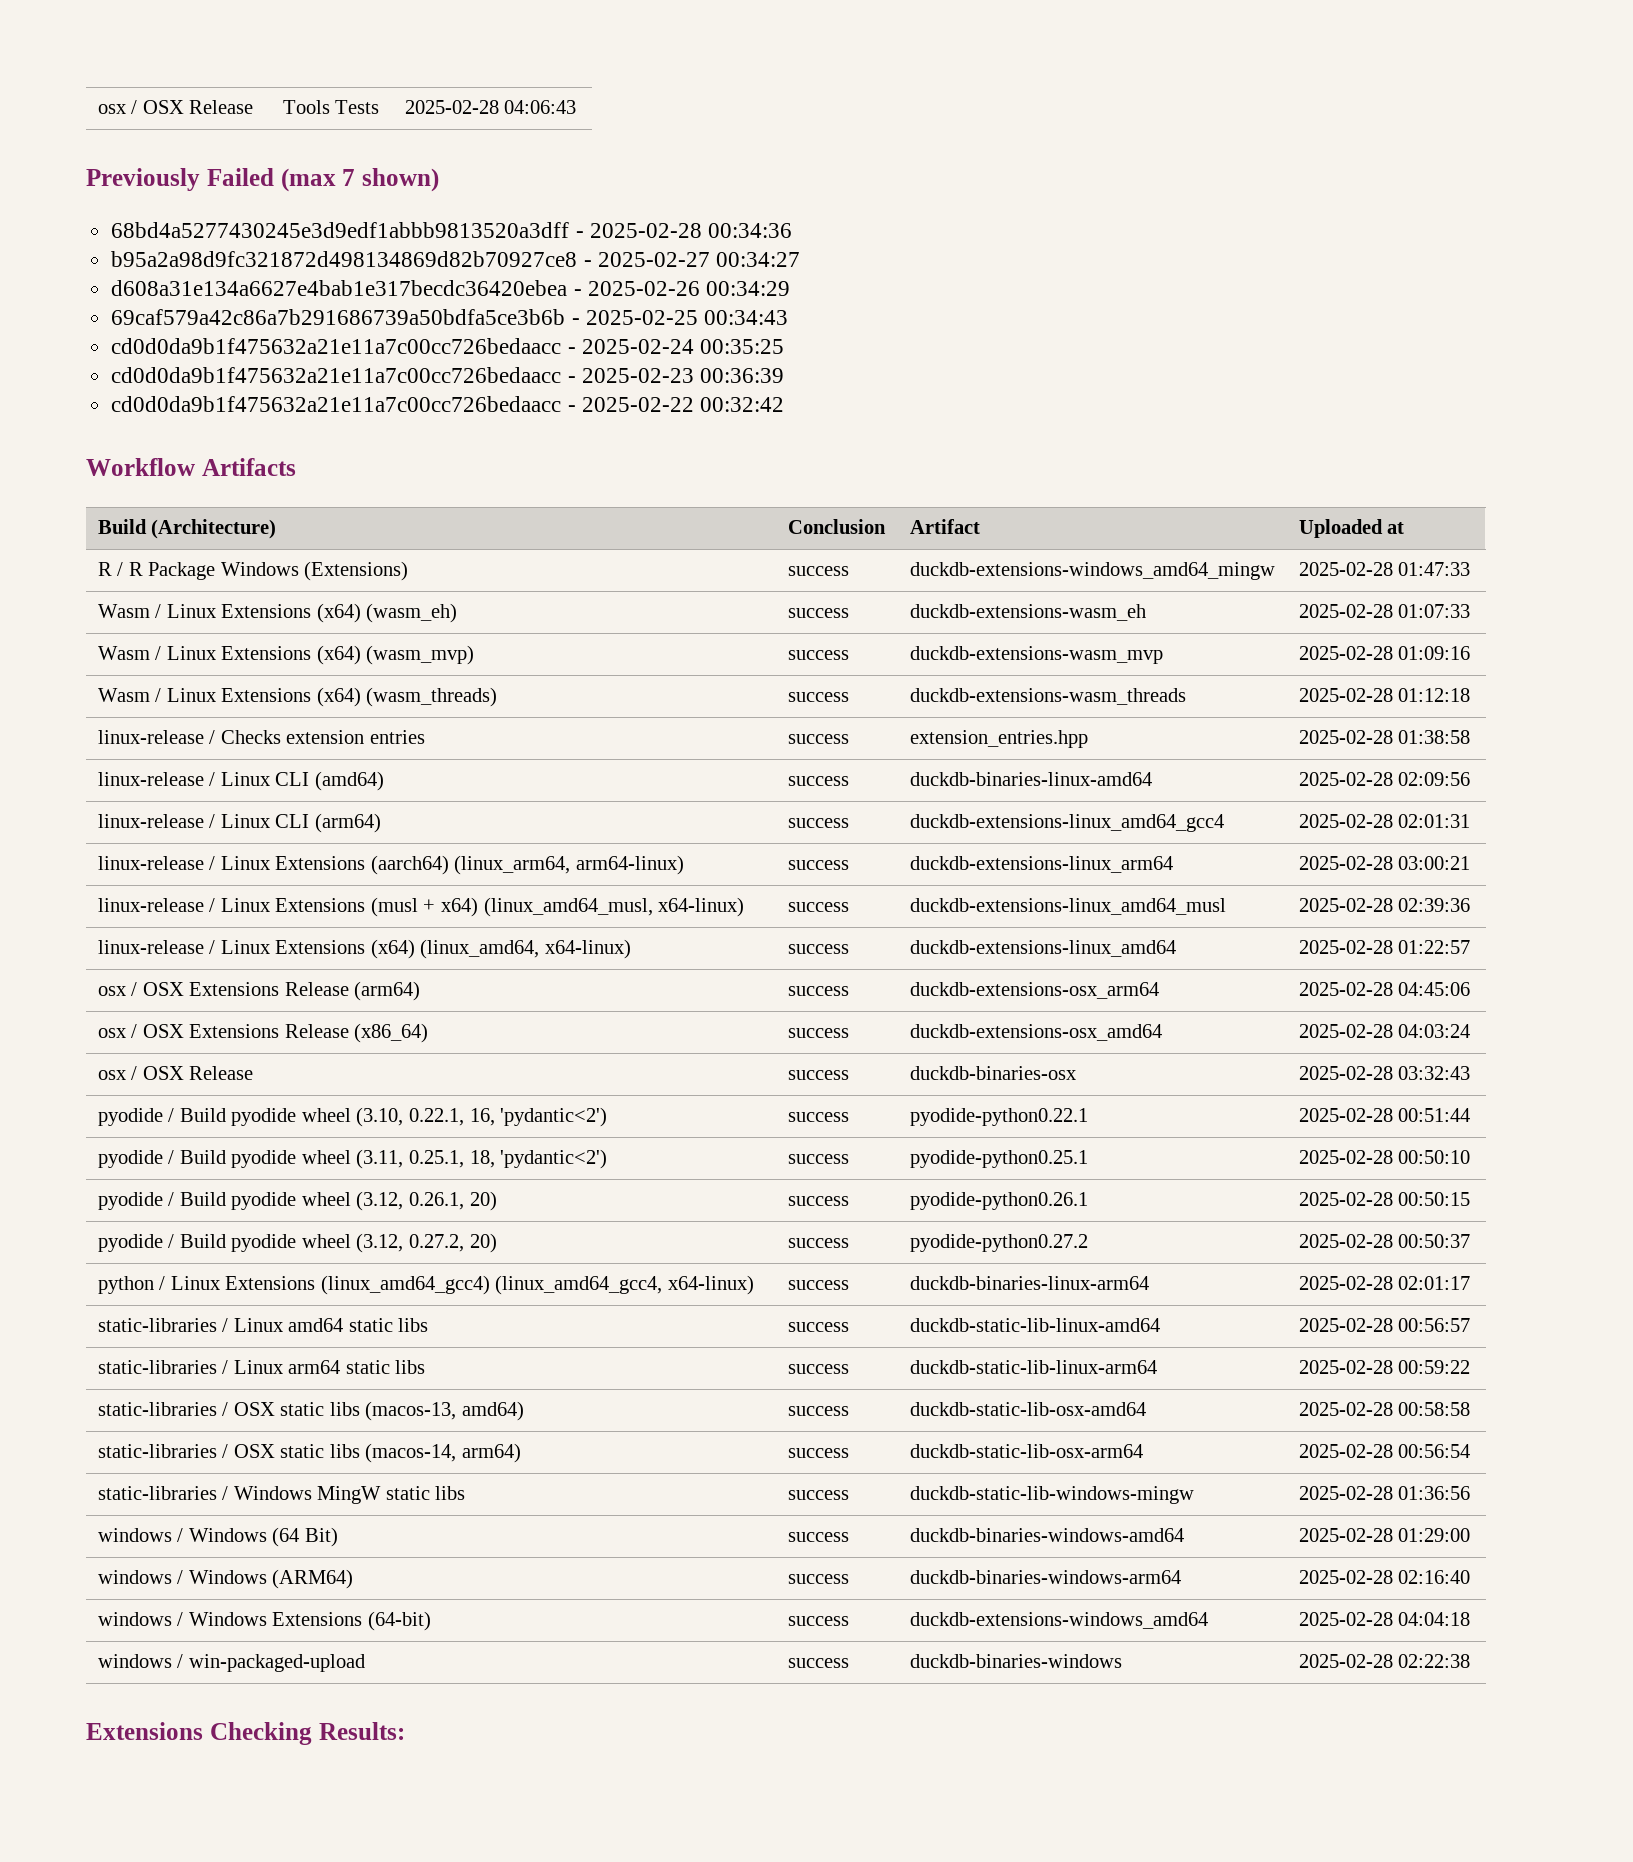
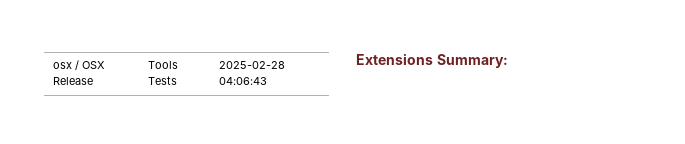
- Previously Failed (max 7 shown)
- 68bd4a5277430245e3d9edf1abbb9813520a3dff - 2025-02-28 00:34:36
- b95a2a98d9fc321872d498134869d82b70927ce8 - 2025-02-27 00:34:27
- d608a31e134a6627e4bab1e317becdc36420ebea - 2025-02-26 00:34:29
- 69caf579a42c86a7b291686739a50bdfa5ce3b6b - 2025-02-25 00:34:43
- cd0d0da9b1f475632a21e11a7c00cc726bedaacc - 2025-02-24 00:35:25
- cd0d0da9b1f475632a21e11a7c00cc726bedaacc - 2025-02-23 00:36:39
- cd0d0da9b1f475632a21e11a7c00cc726bedaacc - 2025-02-22 00:32:42
- Workflow Artifacts
- Build (Architecture) | Conclusion | Artifact | Uploaded at
- R / R Package Windows (Extensions) | success | duckdb-extensions-windows_amd64_mingw | 2025-02-28 01:47:33
- Wasm / Linux Extensions (x64) (wasm_eh) | success | duckdb-extensions-wasm_eh | 2025-02-28 01:07:33
- Wasm / Linux Extensions (x64) (wasm_mvp) | success | duckdb-extensions-wasm_mvp | 2025-02-28 01:09:16
- Wasm / Linux Extensions (x64) (wasm_threads) | success | duckdb-extensions-wasm_threads | 2025-02-28 01:12:18
- linux-release / Checks extension entries | success | extension_entries.hpp | 2025-02-28 01:38:58
- linux-release / Linux CLI (amd64) | success | duckdb-binaries-linux-amd64 | 2025-02-28 02:09:56
- linux-release / Linux CLI (arm64) | success | duckdb-extensions-linux_amd64_gcc4 | 2025-02-28 02:01:31
- linux-release / Linux Extensions (aarch64) (linux_arm64, arm64-linux) | success | duckdb-extensions-linux_arm64 | 2025-02-28 03:00:21
- linux-release / Linux Extensions (musl + x64) (linux_amd64_musl, x64-linux) | success | duckdb-extensions-linux_amd64_musl | 2025-02-28 02:39:36
- linux-release / Linux Extensions (x64) (linux_amd64, x64-linux) | success | duckdb-extensions-linux_amd64 | 2025-02-28 01:22:57
- osx / OSX Extensions Release (arm64) | success | duckdb-extensions-osx_arm64 | 2025-02-28 04:45:06
- osx / OSX Extensions Release (x86_64) | success | duckdb-extensions-osx_amd64 | 2025-02-28 04:03:24
- osx / OSX Release | success | duckdb-binaries-osx | 2025-02-28 03:32:43
- pyodide / Build pyodide wheel (3.10, 0.22.1, 16, 'pydantic<2') | success | pyodide-python0.22.1 | 2025-02-28 00:51:44
- pyodide / Build pyodide wheel (3.11, 0.25.1, 18, 'pydantic<2') | success | pyodide-python0.25.1 | 2025-02-28 00:50:10
- pyodide / Build pyodide wheel (3.12, 0.26.1, 20) | success | pyodide-python0.26.1 | 2025-02-28 00:50:15
- pyodide / Build pyodide wheel (3.12, 0.27.2, 20) | success | pyodide-python0.27.2 | 2025-02-28 00:50:37
- python / Linux Extensions (linux_amd64_gcc4) (linux_amd64_gcc4, x64-linux) | success | duckdb-binaries-linux-arm64 | 2025-02-28 02:01:17
- static-libraries / Linux amd64 static libs | success | duckdb-static-lib-linux-amd64 | 2025-02-28 00:56:57
- static-libraries / Linux arm64 static libs | success | duckdb-static-lib-linux-arm64 | 2025-02-28 00:59:22
- static-libraries / OSX static libs (macos-13, amd64) | success | duckdb-static-lib-osx-amd64 | 2025-02-28 00:58:58
- static-libraries / OSX static libs (macos-14, arm64) | success | duckdb-static-lib-osx-arm64 | 2025-02-28 00:56:54
- static-libraries / Windows MingW static libs | success | duckdb-static-lib-windows-mingw | 2025-02-28 01:36:56
- windows / Windows (64 Bit) | success | duckdb-binaries-windows-amd64 | 2025-02-28 01:29:00
- windows / Windows (ARM64) | success | duckdb-binaries-windows-arm64 | 2025-02-28 02:16:40
- windows / Windows Extensions (64-bit) | success | duckdb-extensions-windows_amd64 | 2025-02-28 04:04:18
- windows / win-packaged-upload | success | duckdb-binaries-windows | 2025-02-28 02:22:38
- Extensions Checking Results:
+ Extensions Summary:

